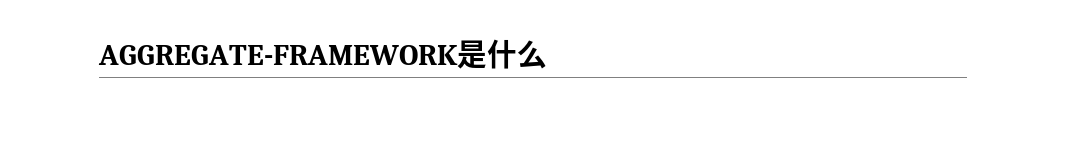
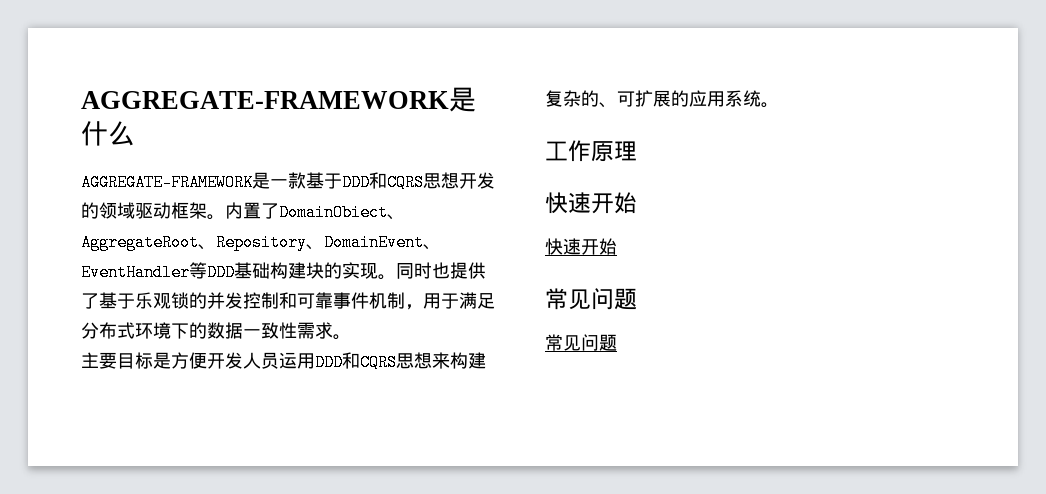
+ AGGREGATE-FRAMEWORK是一款基于DDD和CQRS思想开发的领域驱动框架。内置了DomainObiect、AggregateRoot、Repository、DomainEvent、EventHandler等DDD基础构建块的实现。同时也提供了基于乐观锁的并发控制和可靠事件机制，用于满足分布式环境下的数据一致性需求。
+ 主要目标是方便开发人员运用DDD和CQRS思想来构建复杂的、可扩展的应用系统。
+ 工作原理
+ 快速开始
+ 快速开始
+ 常见问题
+ 常见问题

